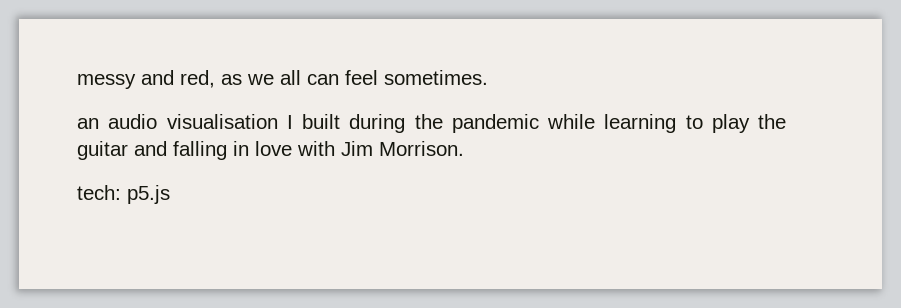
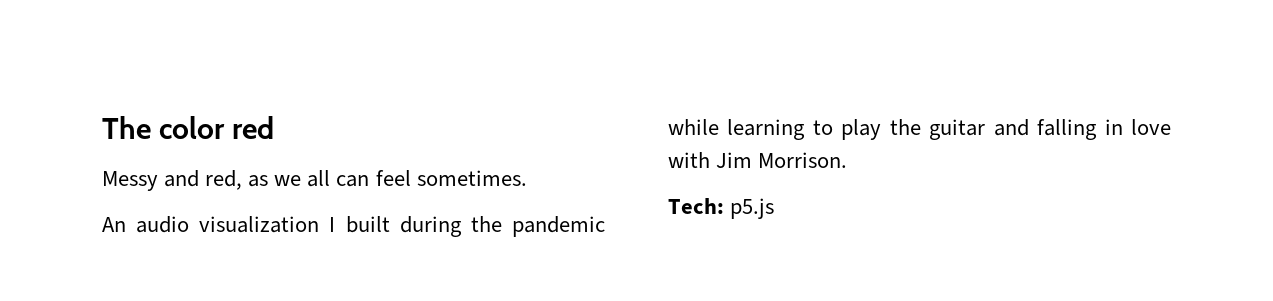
- messy and red, as we all can feel sometimes.
+ The color red
+ Messy and red, as we all can feel sometimes.
- an audio visualisation I built during the pandemic while learning to play the guitar and falling in love with Jim Morrison.
+ An audio visualization I built during the pandemic while learning to play the guitar and falling in love with Jim Morrison.
- tech: p5.js
+ Tech: p5.js

